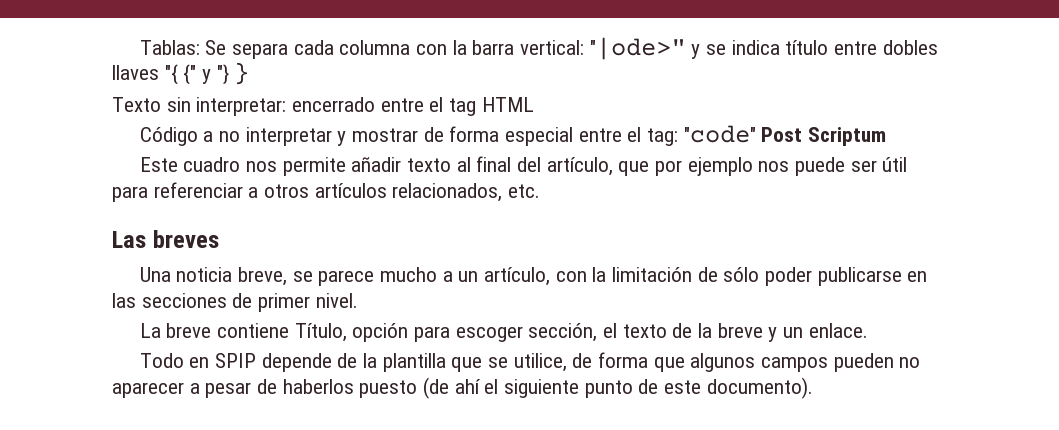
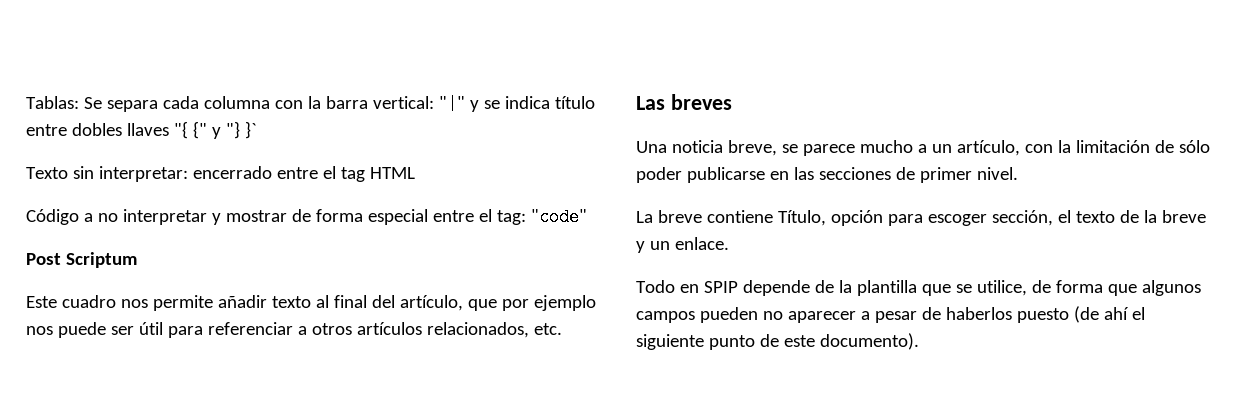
- Tablas: Se separa cada columna con la barra vertical: "|ode>" y se indica título entre dobles llaves "{ {" y "} }
+ Tablas: Se separa cada columna con la barra vertical: "|" y se indica título entre dobles llaves "{ {" y "} }`
- Código a no interpretar y mostrar de forma especial entre el tag: "code" Post Scriptum
+ Código a no interpretar y mostrar de forma especial entre el tag: "code"
+ Post Scriptum

